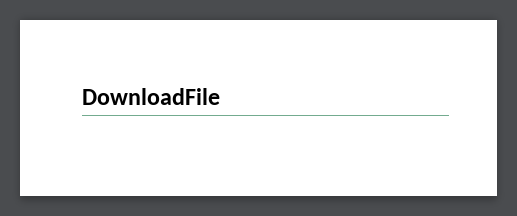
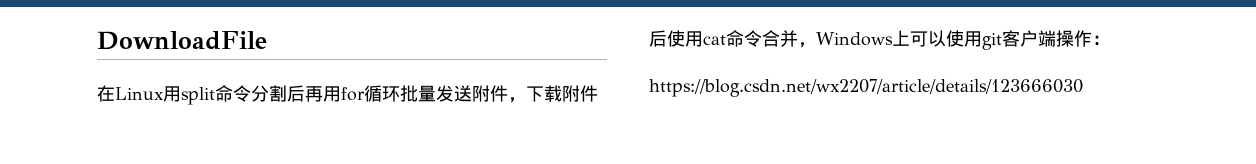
+ 在Linux用split命令分割后再用for循环批量发送附件，下载附件后使用cat命令合并，Windows上可以使用git客户端操作：
+ https://blog.csdn.net/wx2207/article/details/123666030

